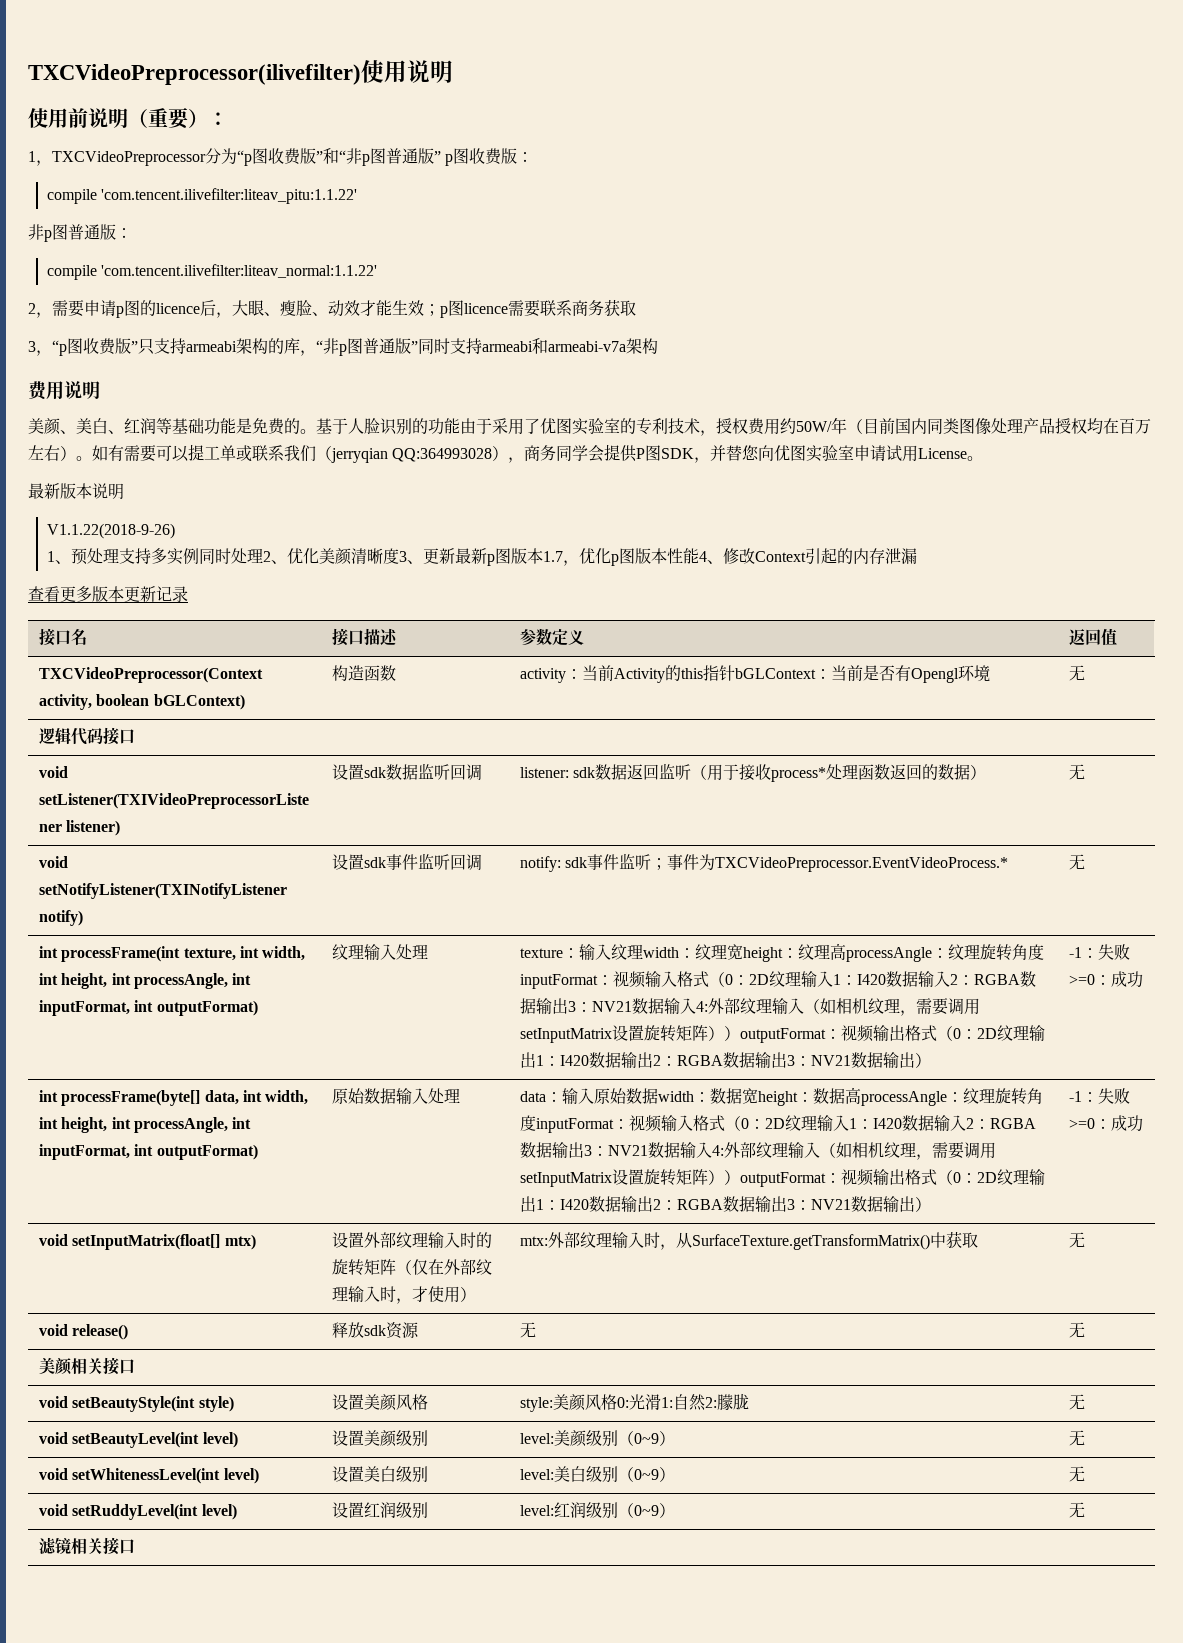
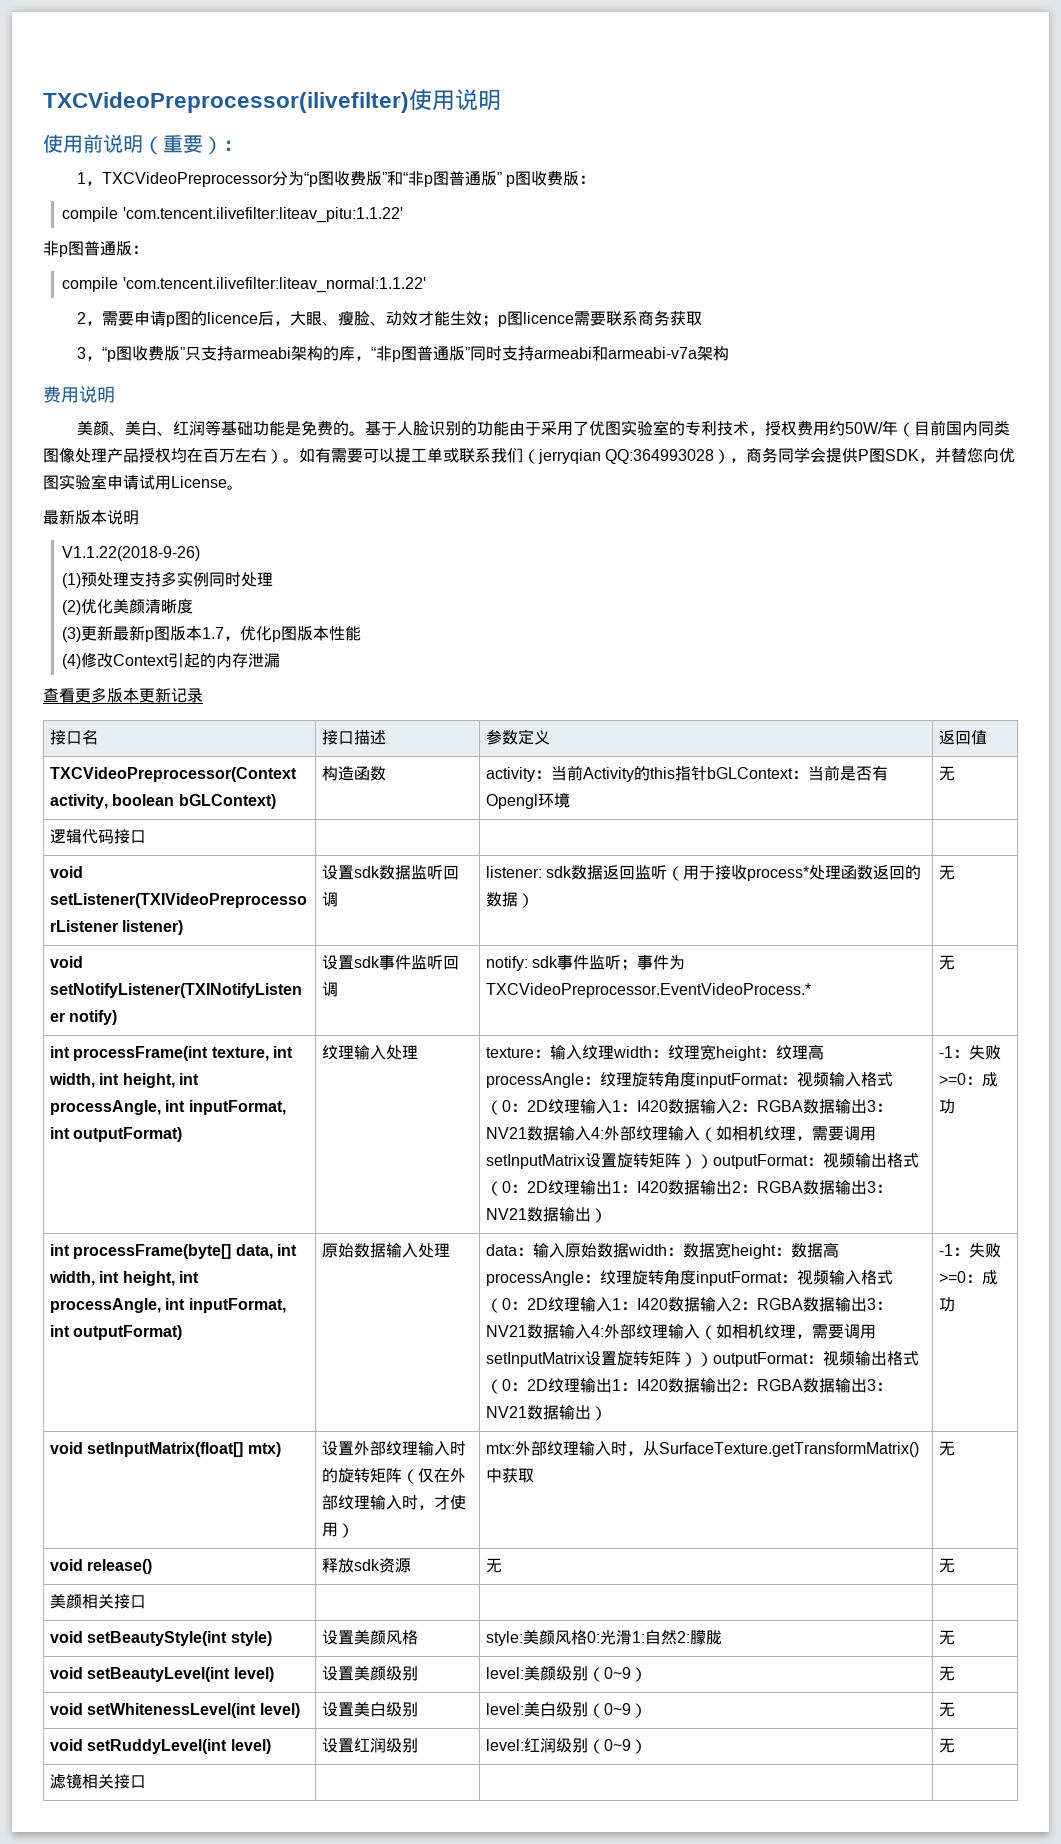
- 1、预处理支持多实例同时处理2、优化美颜清晰度3、更新最新p图版本1.7，优化p图版本性能4、修改Context引起的内存泄漏
+ (1)预处理支持多实例同时处理
+ (2)优化美颜清晰度
+ (3)更新最新p图版本1.7，优化p图版本性能
+ (4)修改Context引起的内存泄漏

